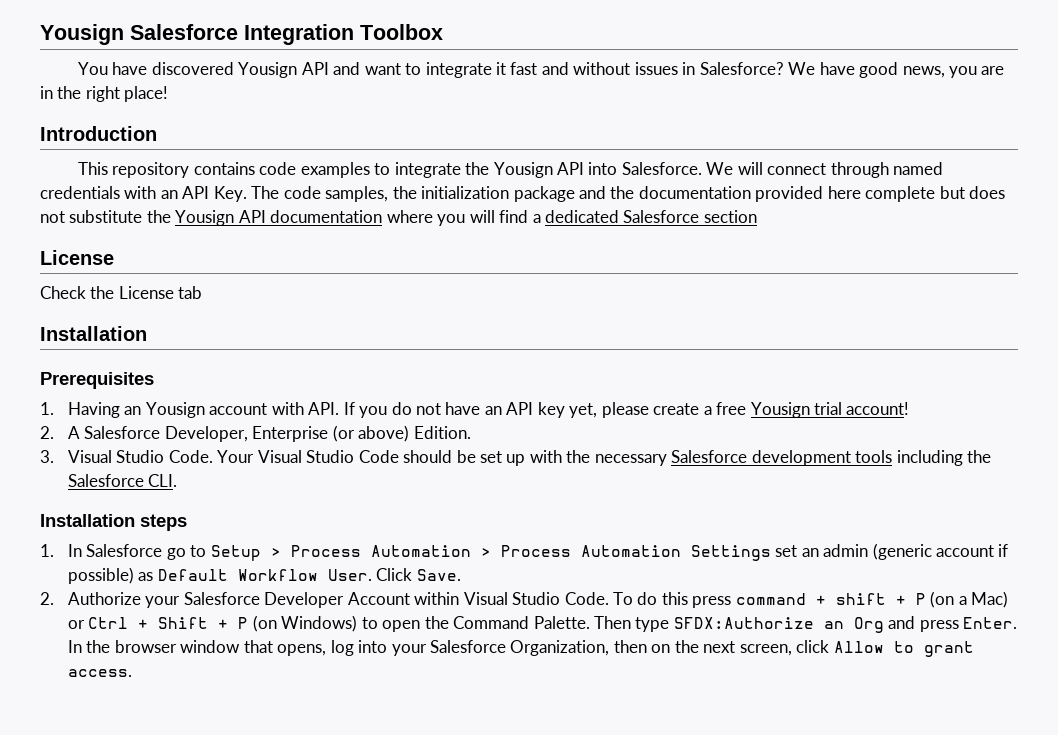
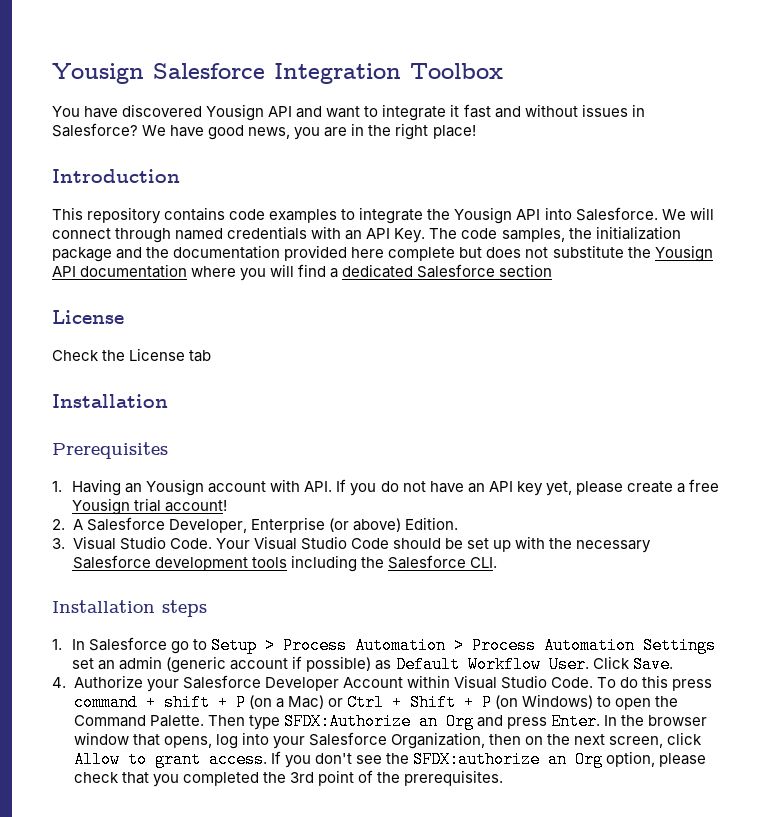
- 2. Authorize your Salesforce Developer Account within Visual Studio Code.
+ 4. Authorize your Salesforce Developer Account within Visual Studio Code.
+ If you don't see the SFDX:authorize an Org option, please check that you completed the 3rd point of the prerequisites.

